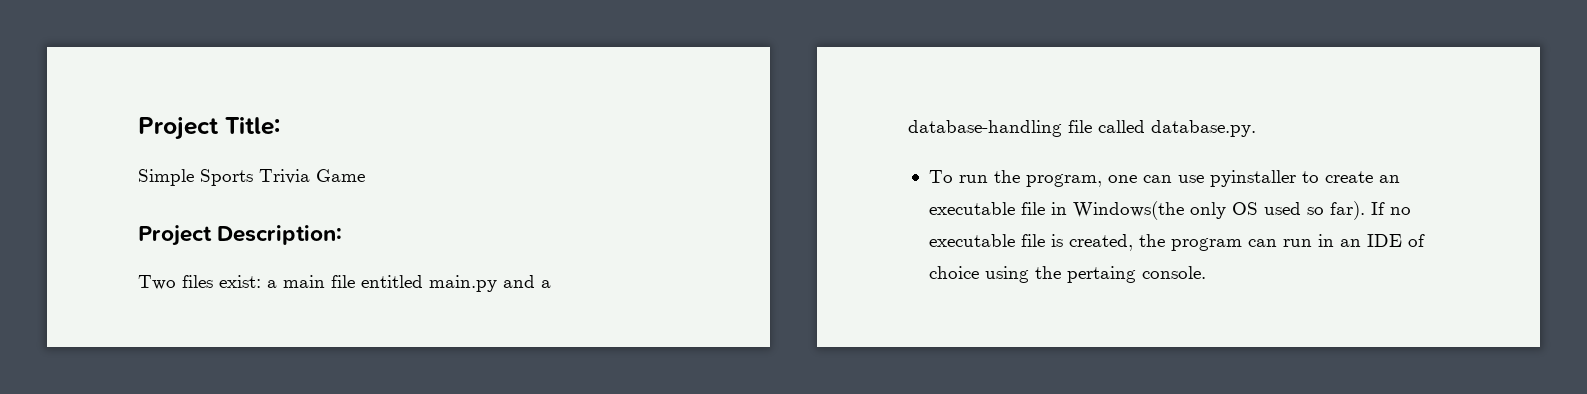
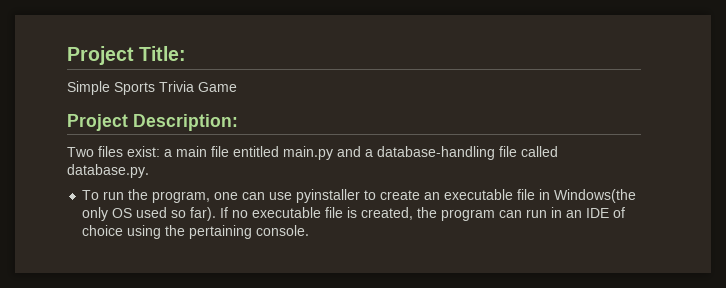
- If no executable file is created, the program can run in an IDE of choice using the pertaing console.
+ If no executable file is created, the program can run in an IDE of choice using the pertaining console.

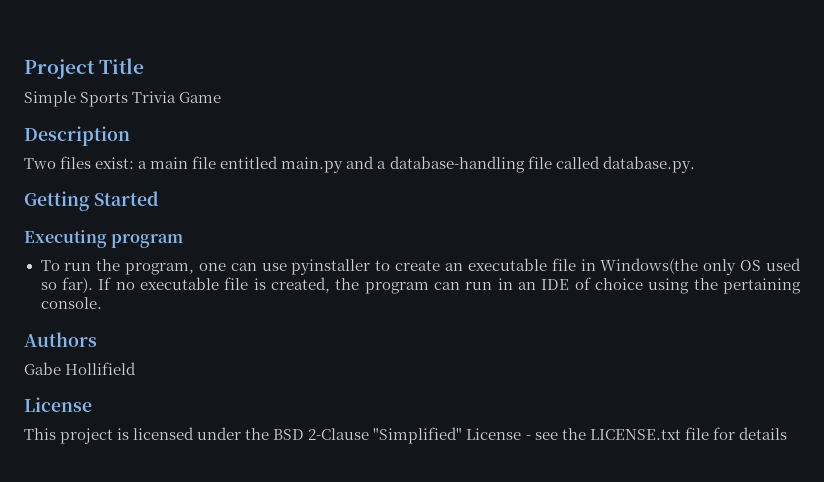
- Project Title:
+ Project Title
- Project Description:
+ Description
+ Getting Started
+ Executing program
+ Authors
+ Gabe Hollifield
+ License
+ This project is licensed under the BSD 2-Clause "Simplified" License - see the LICENSE.txt file for details

